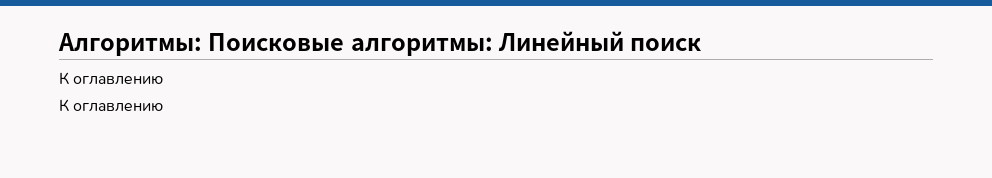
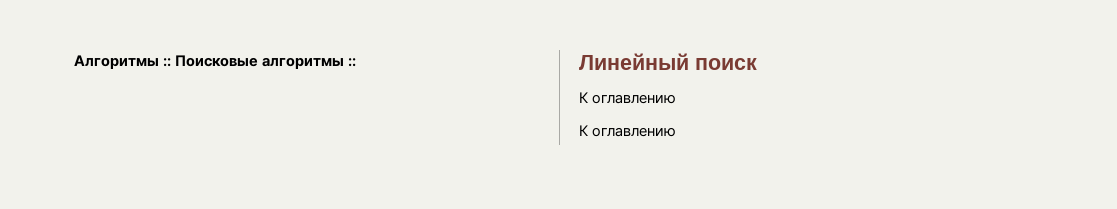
- Алгоритмы: Поисковые алгоритмы: Линейный поиск
+ Алгоритмы :: Поисковые алгоритмы ::
+ Линейный поиск

